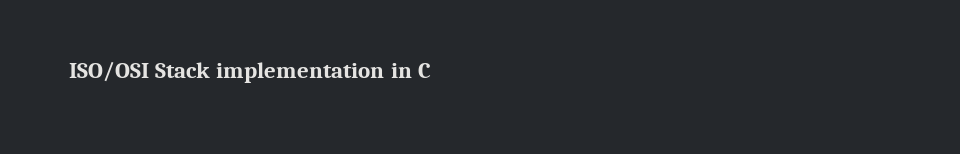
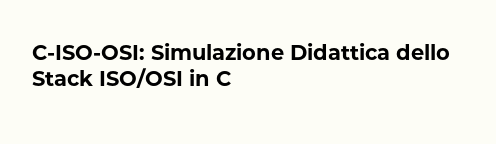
- ISO/OSI Stack implementation in C
+ C-ISO-OSI: Simulazione Didattica dello Stack ISO/OSI in C

